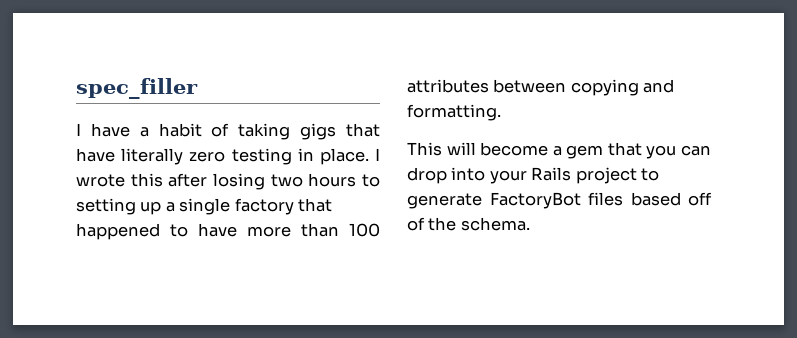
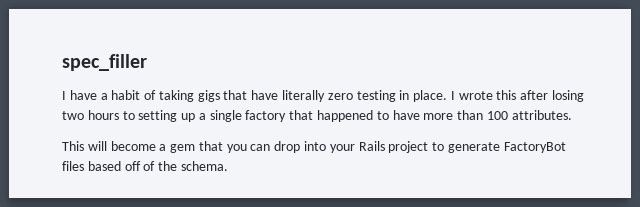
- I wrote this after losing two hours to setting up a single factory that happened to have more than 100 attributes between copying and formatting.
+ I wrote this after losing two hours to setting up a single factory that happened to have more than 100 attributes.

